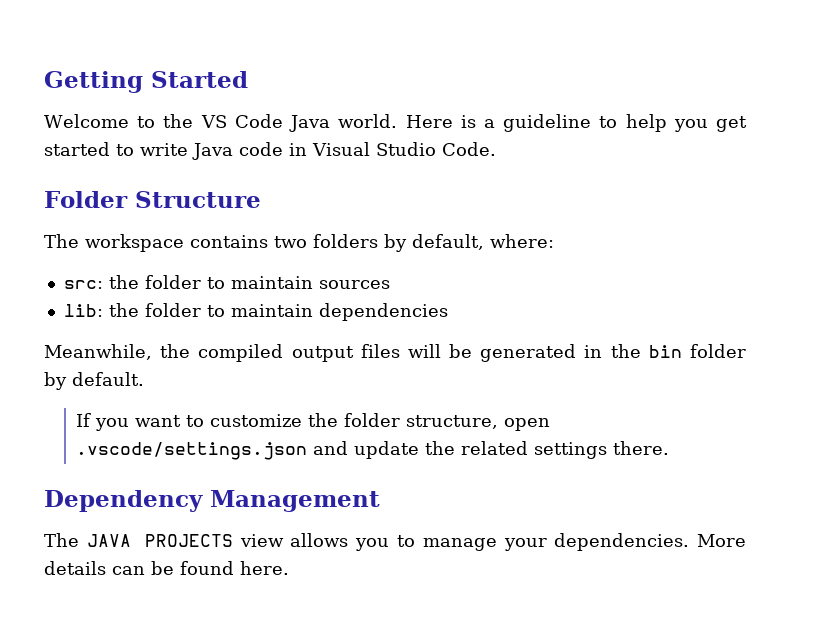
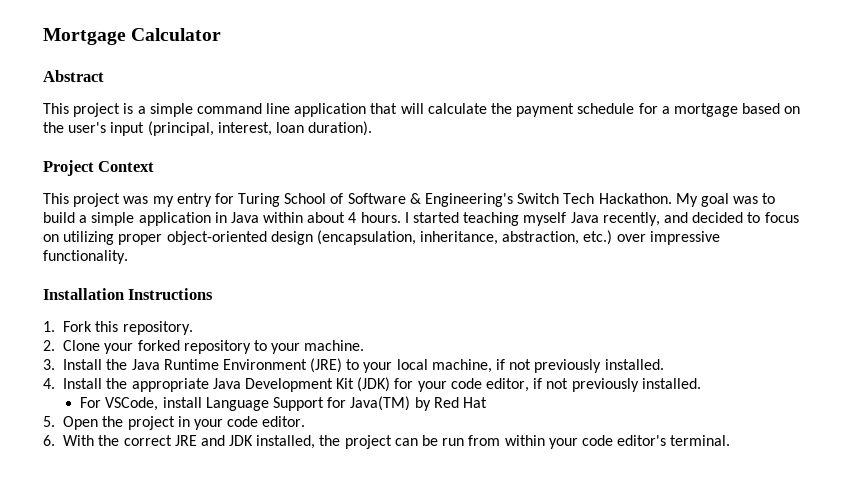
- Getting Started
- Welcome to the VS Code Java world. Here is a guideline to help you get started to write Java code in Visual Studio Code.
- Folder Structure
- The workspace contains two folders by default, where:
- src: the folder to maintain sources
- lib: the folder to maintain dependencies
- Meanwhile, the compiled output files will be generated in the bin folder by default.
- If you want to customize the folder structure, open .vscode/settings.json and update the related settings there.
- Dependency Management
- The JAVA PROJECTS view allows you to manage your dependencies. More details can be found here.
+ Mortgage Calculator
+ Abstract
+ This project is a simple command line application that will calculate the payment schedule for a mortgage based on the user's input (principal, interest, loan duration).
+ Project Context
+ This project was my entry for Turing School of Software & Engineering's Switch Tech Hackathon. My goal was to build a simple application in Java within about 4 hours. I started teaching myself Java recently, and decided to focus on utilizing proper object-oriented design (encapsulation, inheritance, abstraction, etc.) over impressive functionality.
+ Installation Instructions
+ 1. Fork this repository.
+ 2. Clone your forked repository to your machine.
+ 3. Install the Java Runtime Environment (JRE) to your local machine, if not previously installed.
+ 4. Install the appropriate Java Development Kit (JDK) for your code editor, if not previously installed.
+ For VSCode, install Language Support for Java(TM) by Red Hat
+ 5. Open the project in your code editor.
+ 6. With the correct JRE and JDK installed, the project can be run from within your code editor's terminal.

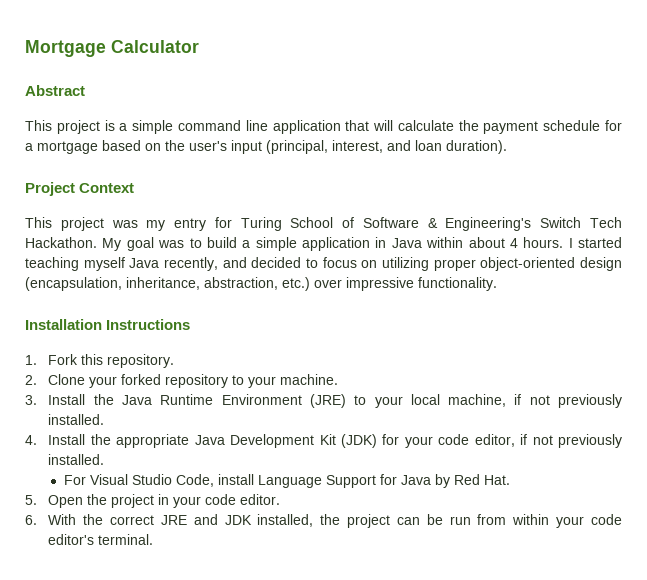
- This project is a simple command line application that will calculate the payment schedule for a mortgage based on the user's input (principal, interest, loan duration).
+ This project is a simple command line application that will calculate the payment schedule for a mortgage based on the user's input (principal, interest, and loan duration).
- For VSCode, install Language Support for Java(TM) by Red Hat
+ For Visual Studio Code, install Language Support for Java by Red Hat.

